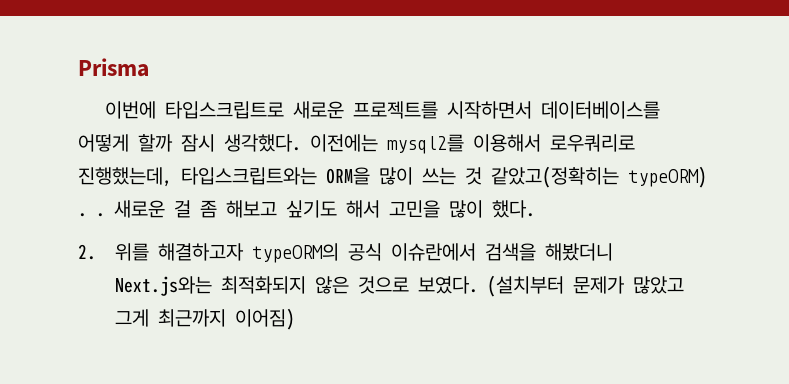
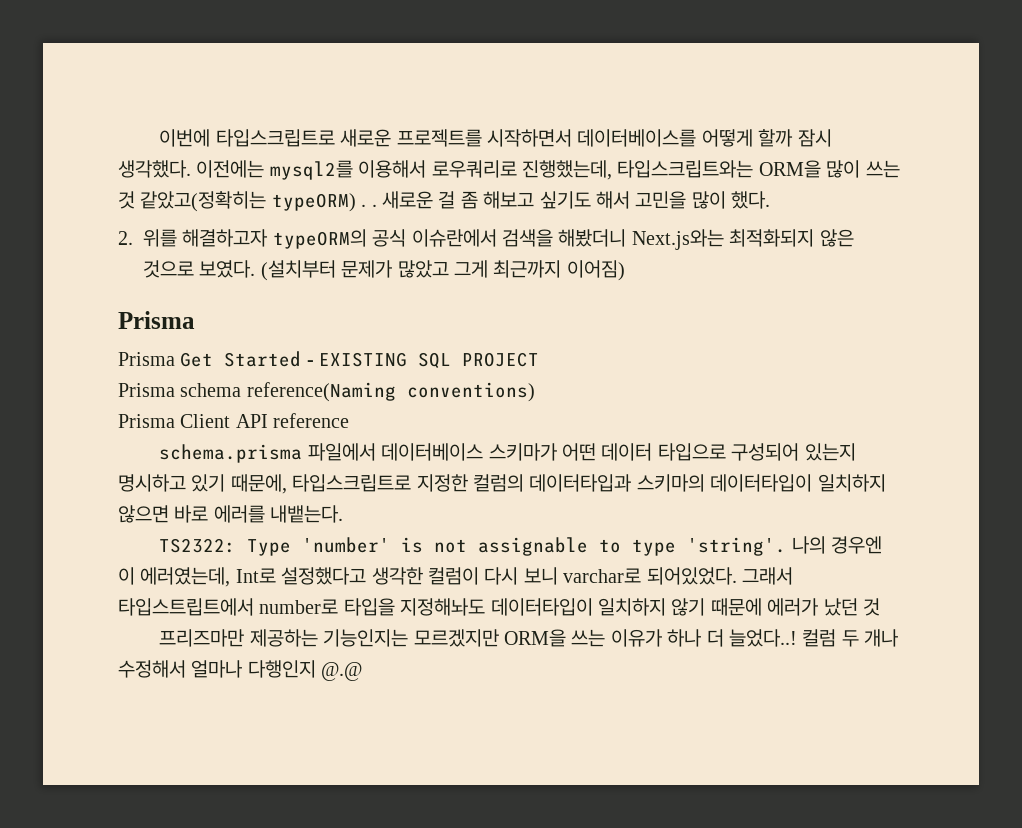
- Prisma
  (설치부터 문제가 많았고 그게 최근까지 이어짐)
+ Prisma
+ Prisma Get Started - EXISTING SQL PROJECT
+ Prisma schema reference(Naming conventions)
+ Prisma Client API reference
+ schema.prisma 파일에서 데이터베이스 스키마가 어떤 데이터 타입으로 구성되어 있는지 명시하고 있기 때문에, 타입스크립트로 지정한 컬럼의 데이터타입과 스키마의 데이터타입이 일치하지 않으면 바로 에러를 내뱉는다.
+ TS2322: Type 'number' is not assignable to type 'string'. 나의 경우엔 이 에러였는데, Int로 설정했다고 생각한 컬럼이 다시 보니 varchar로 되어있었다. 그래서 타입스트립트에서 number로 타입을 지정해놔도 데이터타입이 일치하지 않기 때문에 에러가 났던 것
+ 프리즈마만 제공하는 기능인지는 모르겠지만 ORM을 쓰는 이유가 하나 더 늘었다..! 컬럼 두 개나 수정해서 얼마나 다행인지 @.@

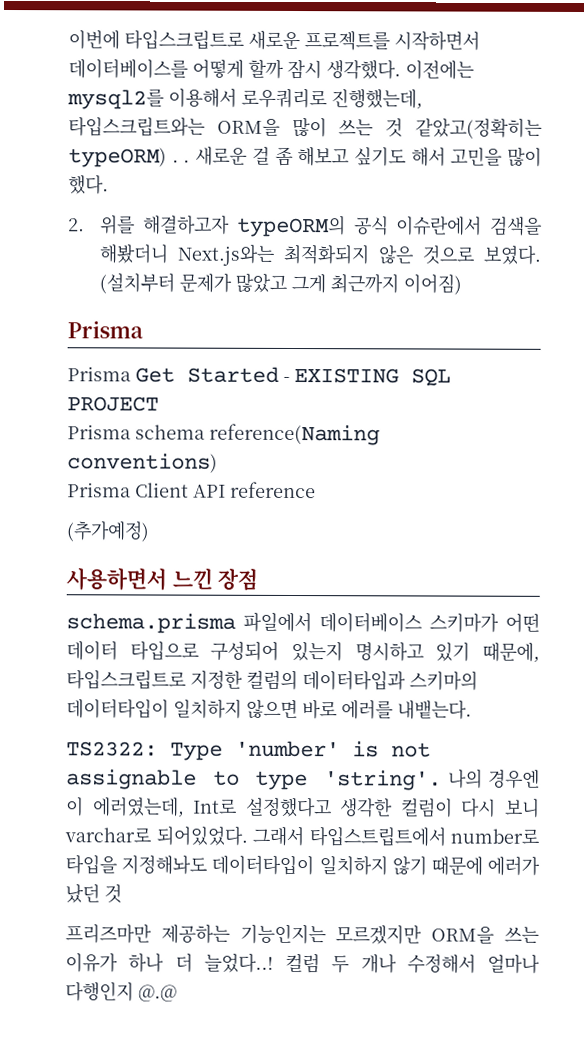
+ (추가예정)
+ 사용하면서 느낀 장점

